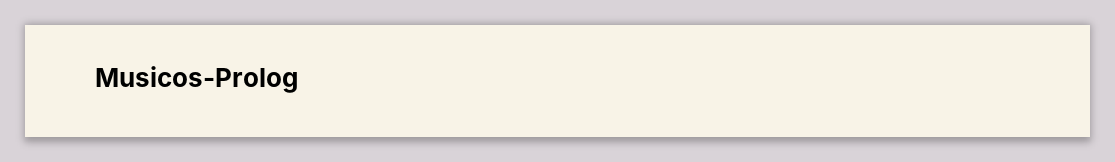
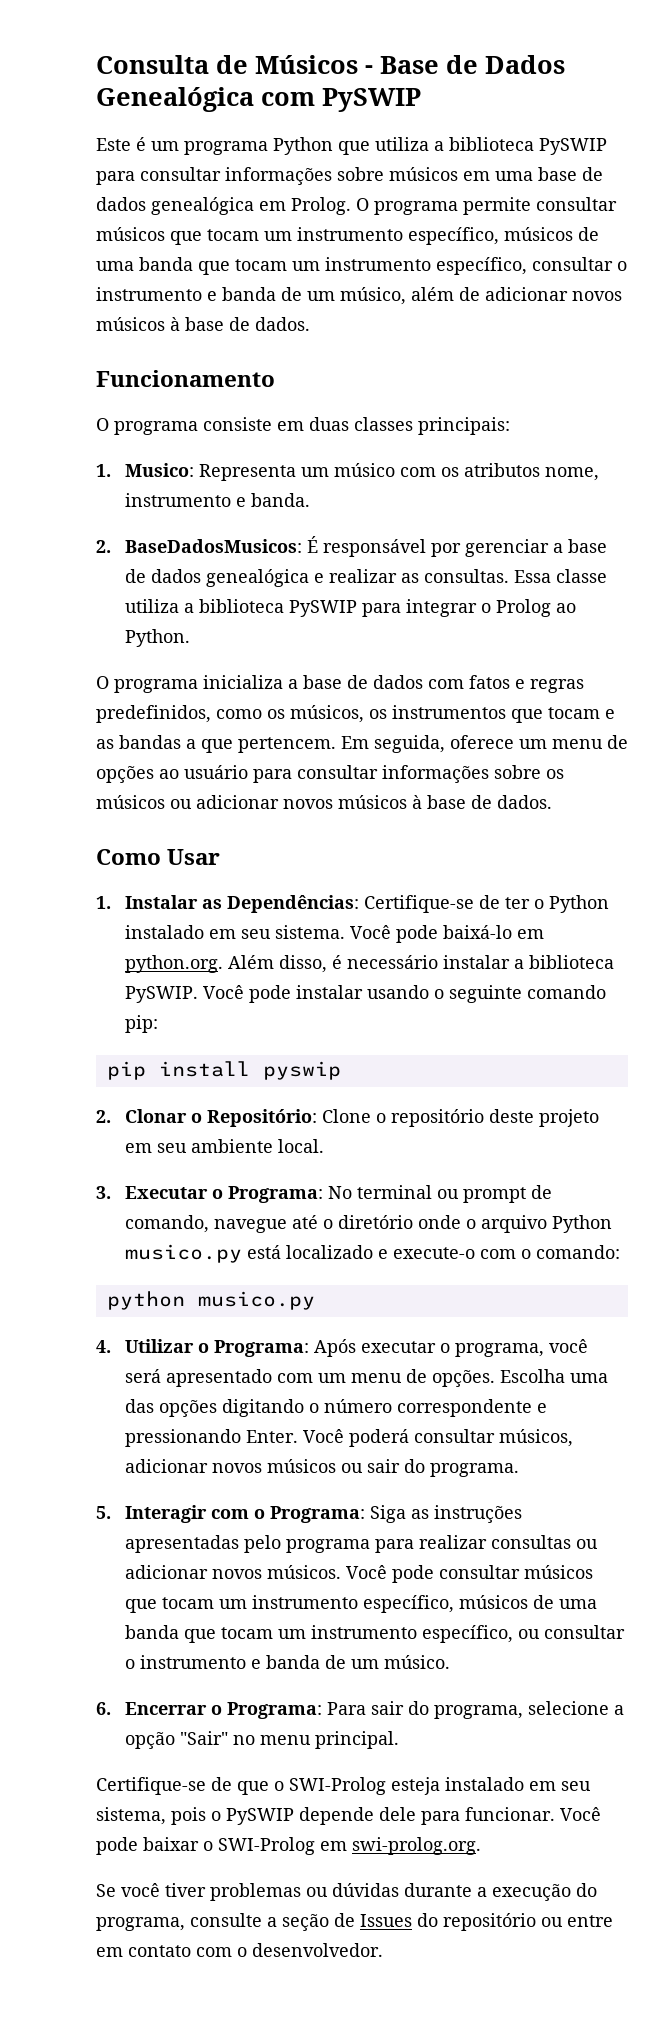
- Musicos-Prolog
+ Consulta de Músicos - Base de Dados Genealógica com PySWIP
+ Este é um programa Python que utiliza a biblioteca PySWIP para consultar informações sobre músicos em uma base de dados genealógica em Prolog. O programa permite consultar músicos que tocam um instrumento específico, músicos de uma banda que tocam um instrumento específico, consultar o instrumento e banda de um músico, além de adicionar novos músicos à base de dados.
+ Funcionamento
+ O programa consiste em duas classes principais:
+ 1. Musico: Representa um músico com os atributos nome, instrumento e banda.
+ 2. BaseDadosMusicos: É responsável por gerenciar a base de dados genealógica e realizar as consultas. Essa classe utiliza a biblioteca PySWIP para integrar o Prolog ao Python.
+ O programa inicializa a base de dados com fatos e regras predefinidos, como os músicos, os instrumentos que tocam e as bandas a que pertencem. Em seguida, oferece um menu de opções ao usuário para consultar informações sobre os músicos ou adicionar novos músicos à base de dados.
+ Como Usar
+ 1. Instalar as Dependências: Certifique-se de ter o Python instalado em seu sistema. Você pode baixá-lo em python.org. Além disso, é necessário instalar a biblioteca PySWIP. Você pode instalar usando o seguinte comando pip:
+ pip install pyswip
+ 2. Clonar o Repositório: Clone o repositório deste projeto em seu ambiente local.
+ 3. Executar o Programa: No terminal ou prompt de comando, navegue até o diretório onde o arquivo Python musico.py está localizado e execute-o com o comando:
+ python musico.py
+ 4. Utilizar o Programa: Após executar o programa, você será apresentado com um menu de opções. Escolha uma das opções digitando o número correspondente e pressionando Enter. Você poderá consultar músicos, adicionar novos músicos ou sair do programa.
+ 5. Interagir com o Programa: Siga as instruções apresentadas pelo programa para realizar consultas ou adicionar novos músicos. Você pode consultar músicos que tocam um instrumento específico, músicos de uma banda que tocam um instrumento específico, ou consultar o instrumento e banda de um músico.
+ 6. Encerrar o Programa: Para sair do programa, selecione a opção "Sair" no menu principal.
+ Certifique-se de que o SWI-Prolog esteja instalado em seu sistema, pois o PySWIP depende dele para funcionar. Você pode baixar o SWI-Prolog em swi-prolog.org.
+ Se você tiver problemas ou dúvidas durante a execução do programa, consulte a seção de Issues do repositório ou entre em contato com o desenvolvedor.

